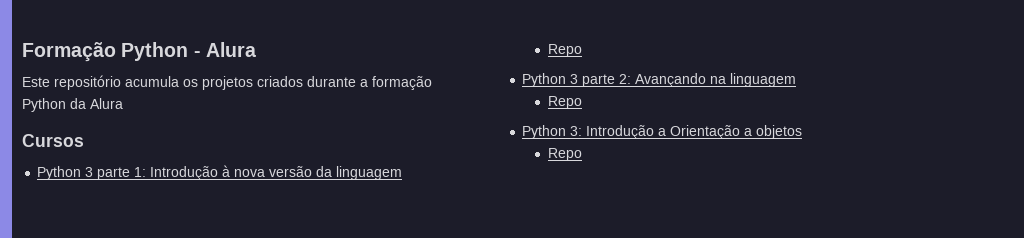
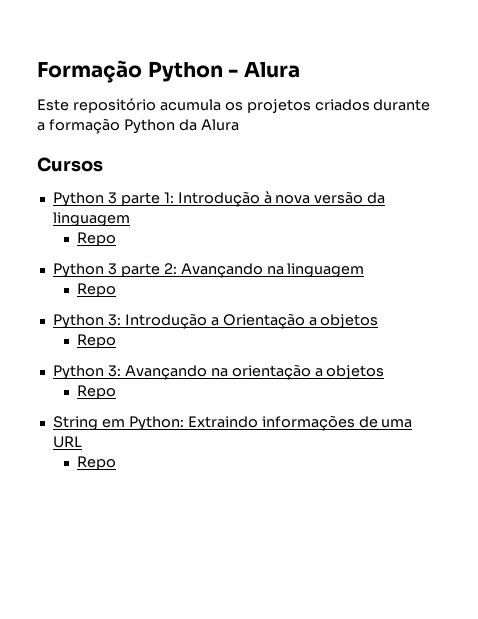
+ Python 3: Avançando na orientação a objetos
+ Repo
+ String em Python: Extraindo informações de uma URL
+ Repo

